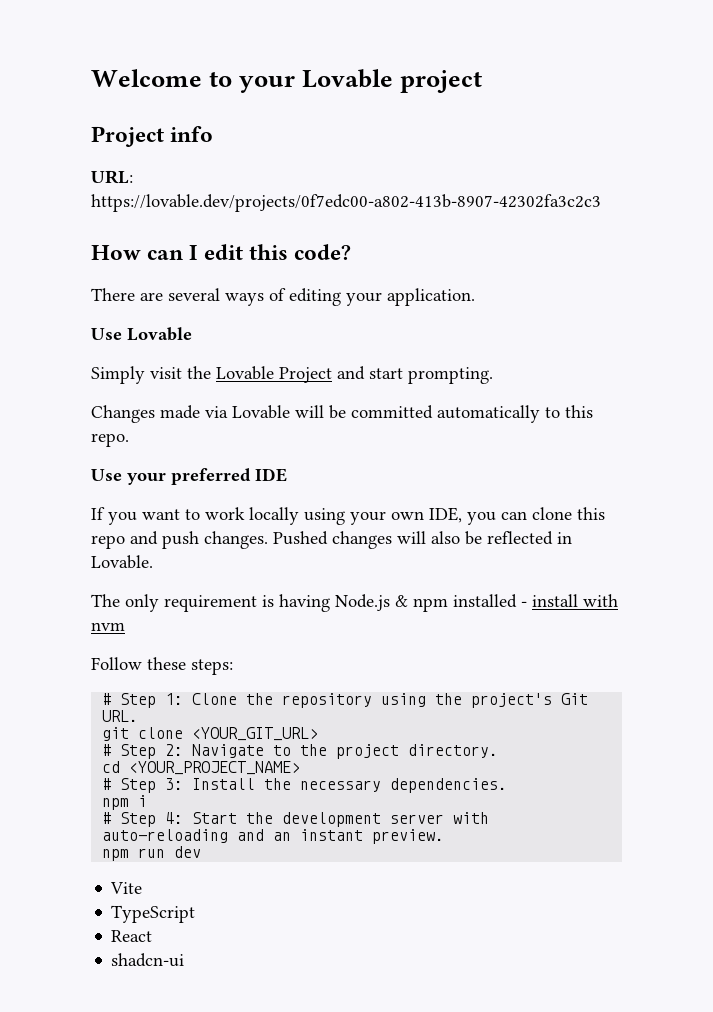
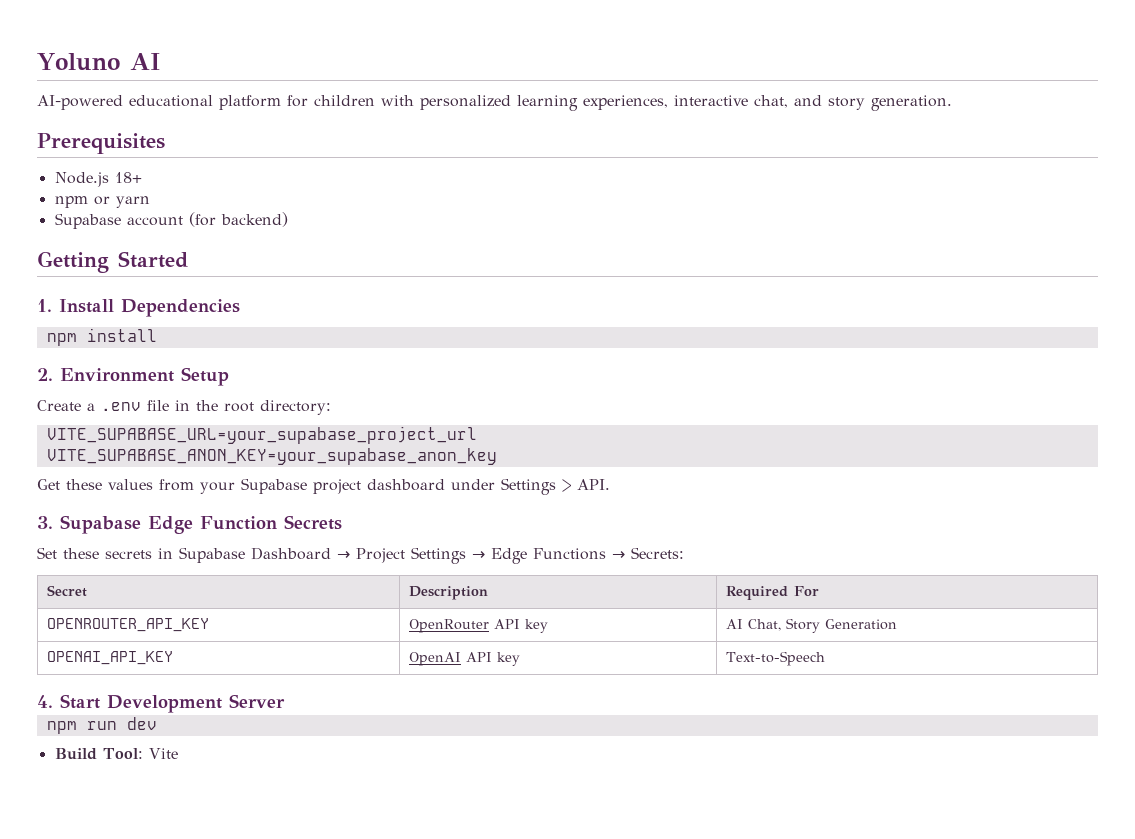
- Welcome to your Lovable project
- Project info
- URL: https://lovable.dev/projects/0f7edc00-a802-413b-8907-42302fa3c2c3
- How can I edit this code?
- There are several ways of editing your application.
- Use Lovable
- Simply visit the Lovable Project and start prompting.
- Changes made via Lovable will be committed automatically to this repo.
- Use your preferred IDE
- If you want to work locally using your own IDE, you can clone this repo and push changes. Pushed changes will also be reflected in Lovable.
- The only requirement is having Node.js & npm installed - install with nvm
- Follow these steps:
- # Step 1: Clone the repository using the project's Git URL.
- git clone <YOUR_GIT_URL>
- # Step 2: Navigate to the project directory.
- cd <YOUR_PROJECT_NAME>
- # Step 3: Install the necessary dependencies.
- npm i
- # Step 4: Start the development server with auto-reloading and an instant preview.
+ Yoluno AI
+ AI-powered educational platform for children with personalized learning experiences, interactive chat, and story generation.
+ Prerequisites
+ Node.js 18+
+ npm or yarn
+ Supabase account (for backend)
+ Getting Started
+ 1. Install Dependencies
+ npm install
+ 2. Environment Setup
+ Create a .env file in the root directory:
+ VITE_SUPABASE_URL=your_supabase_project_url
+ VITE_SUPABASE_ANON_KEY=your_supabase_anon_key
+ Get these values from your Supabase project dashboard under Settings > API.
+ 3. Supabase Edge Function Secrets
+ Set these secrets in Supabase Dashboard → Project Settings → Edge Functions → Secrets:
+ Secret | Description | Required For
+ OPENROUTER_API_KEY | OpenRouter API key | AI Chat, Story Generation
+ OPENAI_API_KEY | OpenAI API key | Text-to-Speech
+ 4. Start Development Server
- Vite
+ Build Tool: Vite
- TypeScript
- React
- shadcn-ui

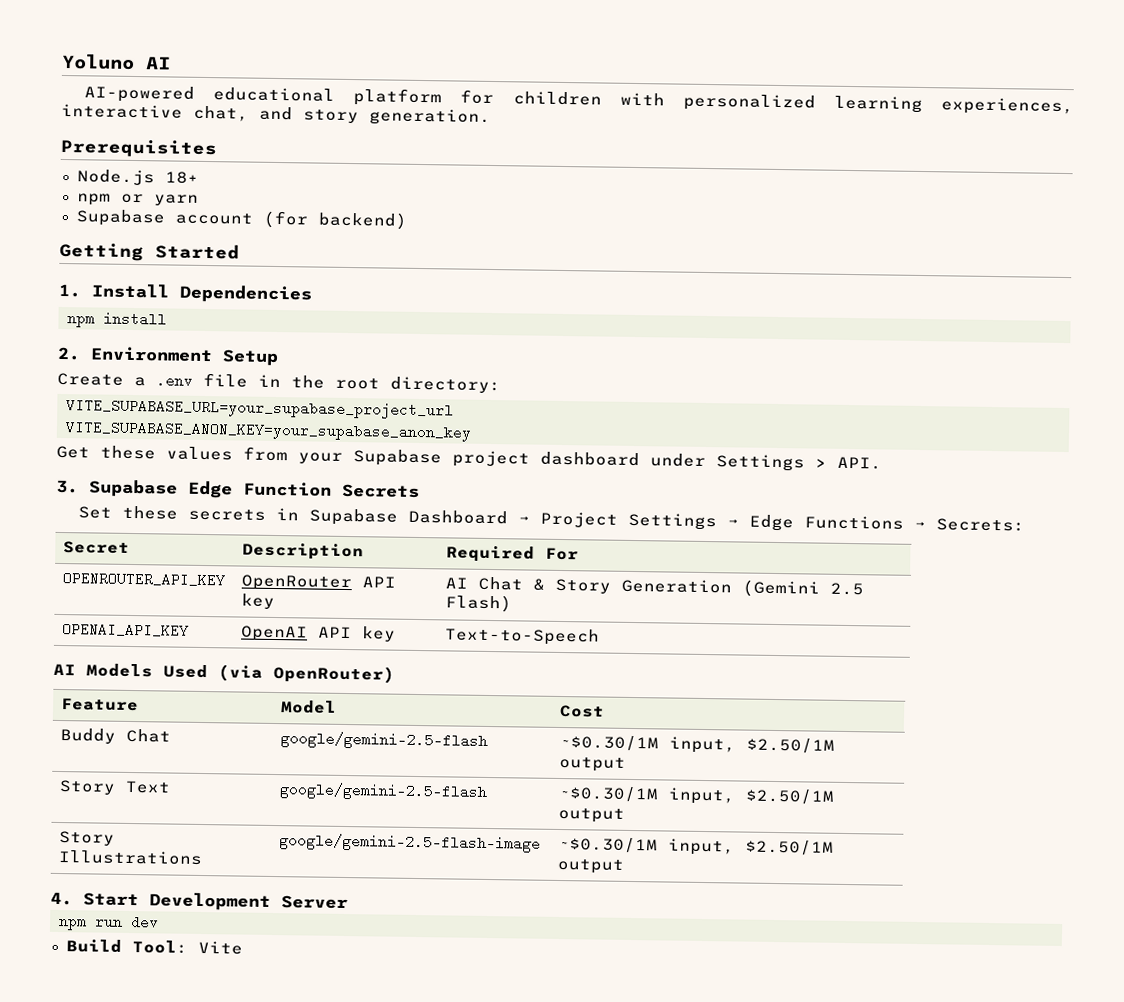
- OPENROUTER_API_KEY | OpenRouter API key | AI Chat, Story Generation
+ OPENROUTER_API_KEY | OpenRouter API key | AI Chat & Story Generation (Gemini 2.5 Flash)
+ AI Models Used (via OpenRouter)
+ Feature | Model | Cost
+ Buddy Chat | google/gemini-2.5-flash | ~$0.30/1M input, $2.50/1M output
+ Story Text | google/gemini-2.5-flash | ~$0.30/1M input, $2.50/1M output
+ Story Illustrations | google/gemini-2.5-flash-image | ~$0.30/1M input, $2.50/1M output

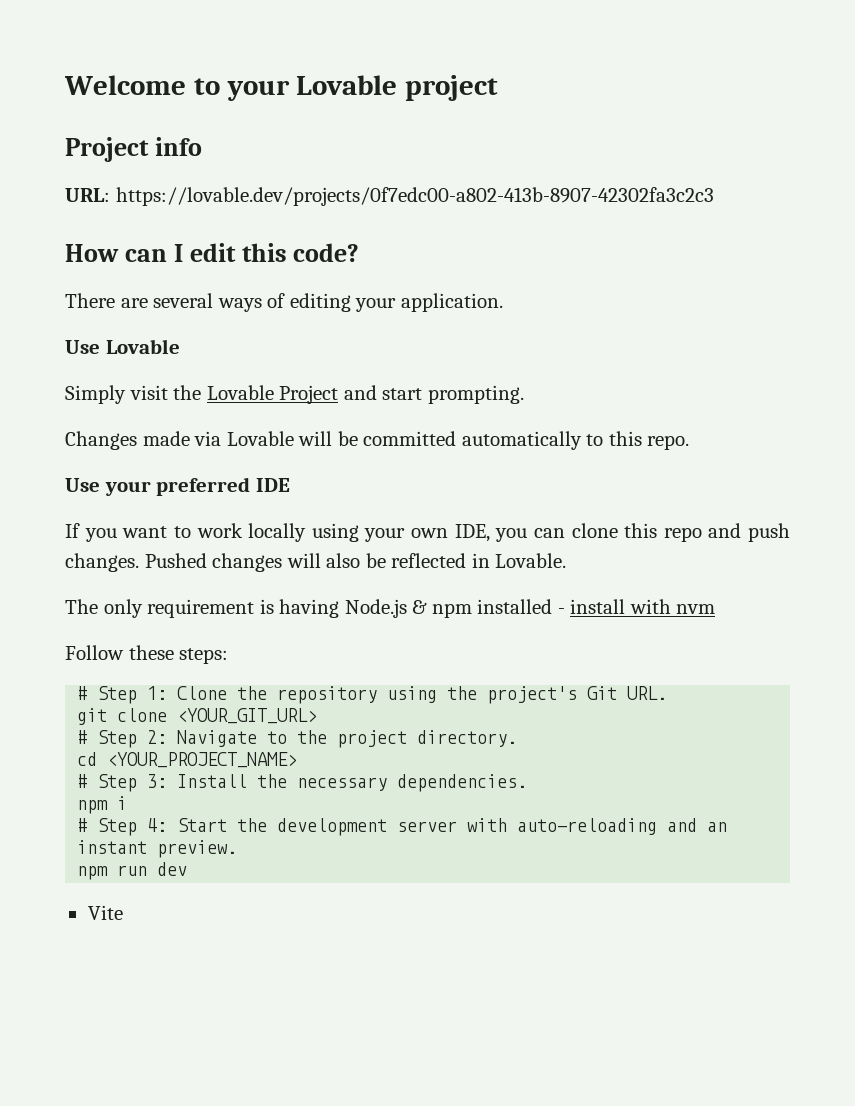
- Yoluno AI
- AI-powered educational platform for children with personalized learning experiences, interactive chat, and story generation.
- Prerequisites
- Node.js 18+
- npm or yarn
- Supabase account (for backend)
- Getting Started
- 1. Install Dependencies
- npm install
- 2. Environment Setup
- Create a .env file in the root directory:
- VITE_SUPABASE_URL=your_supabase_project_url
- VITE_SUPABASE_ANON_KEY=your_supabase_anon_key
- Get these values from your Supabase project dashboard under Settings > API.
- 3. Supabase Edge Function Secrets
- Set these secrets in Supabase Dashboard → Project Settings → Edge Functions → Secrets:
- Secret | Description | Required For
- OPENROUTER_API_KEY | OpenRouter API key | AI Chat & Story Generation (Gemini 2.5 Flash)
- OPENAI_API_KEY | OpenAI API key | Text-to-Speech
- AI Models Used (via OpenRouter)
- Feature | Model | Cost
- Buddy Chat | google/gemini-2.5-flash | ~$0.30/1M input, $2.50/1M output
- Story Text | google/gemini-2.5-flash | ~$0.30/1M input, $2.50/1M output
- Story Illustrations | google/gemini-2.5-flash-image | ~$0.30/1M input, $2.50/1M output
- 4. Start Development Server
+ Welcome to your Lovable project
+ Project info
+ URL: https://lovable.dev/projects/0f7edc00-a802-413b-8907-42302fa3c2c3
+ How can I edit this code?
+ There are several ways of editing your application.
+ Use Lovable
+ Simply visit the Lovable Project and start prompting.
+ Changes made via Lovable will be committed automatically to this repo.
+ Use your preferred IDE
+ If you want to work locally using your own IDE, you can clone this repo and push changes. Pushed changes will also be reflected in Lovable.
+ The only requirement is having Node.js & npm installed - install with nvm
+ Follow these steps:
+ # Step 1: Clone the repository using the project's Git URL.
+ git clone <YOUR_GIT_URL>
+ # Step 2: Navigate to the project directory.
+ cd <YOUR_PROJECT_NAME>
+ # Step 3: Install the necessary dependencies.
+ npm i
+ # Step 4: Start the development server with auto-reloading and an instant preview.
- Build Tool: Vite
+ Vite

